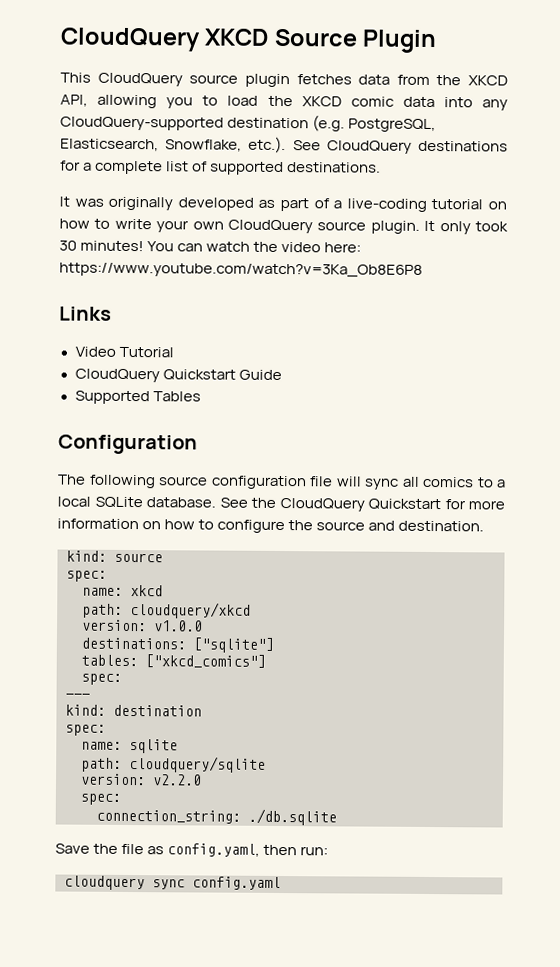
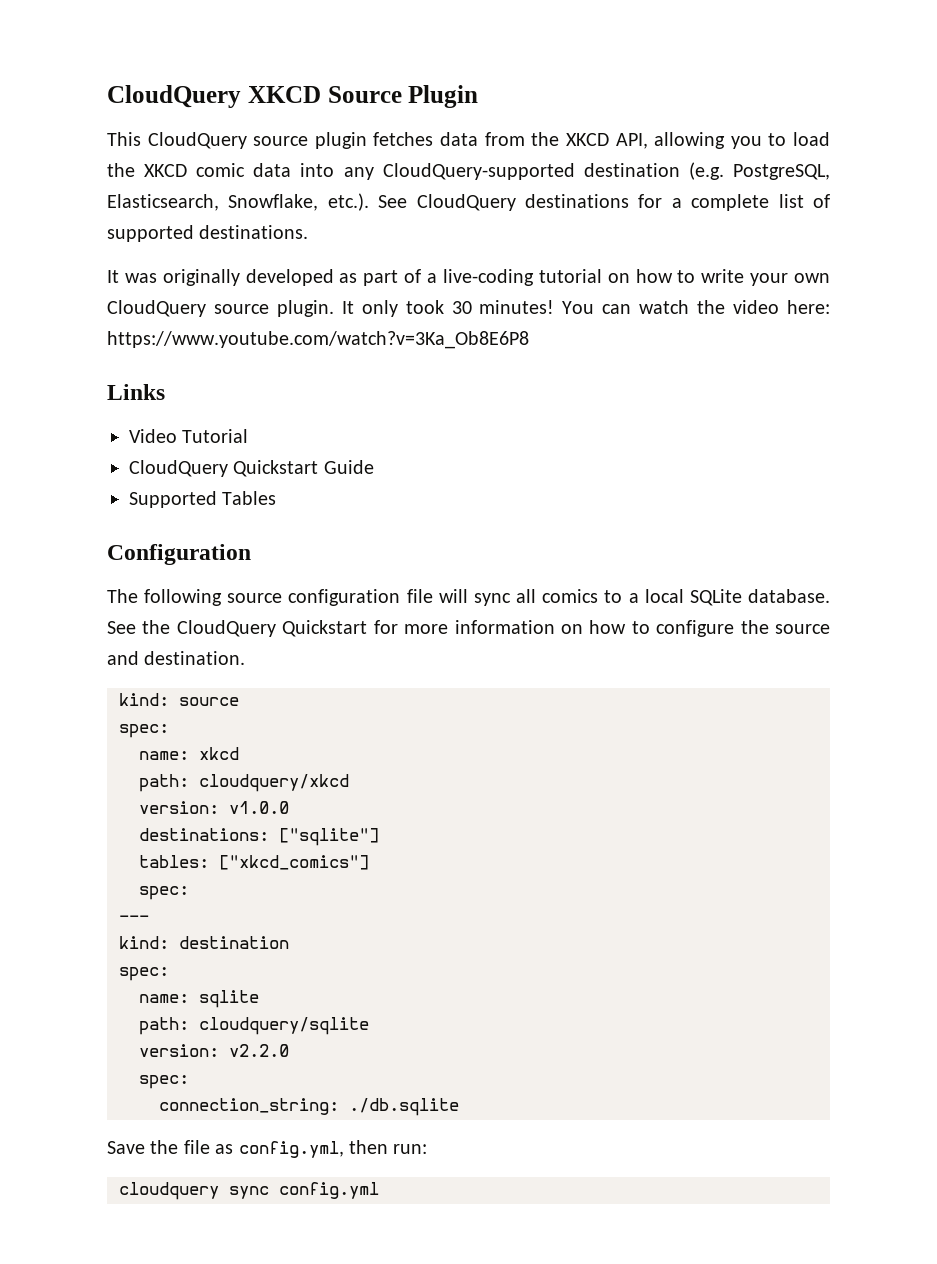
- Save the file as config.yaml, then run:
+ Save the file as config.yml, then run:
- cloudquery sync config.yaml
+ cloudquery sync config.yml

